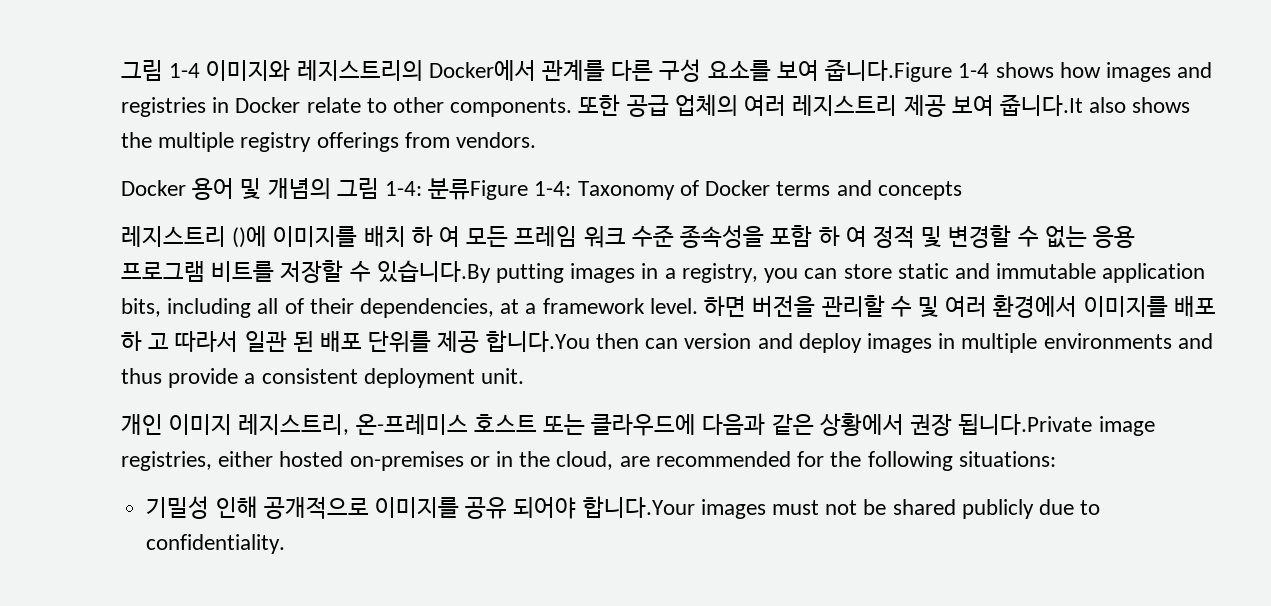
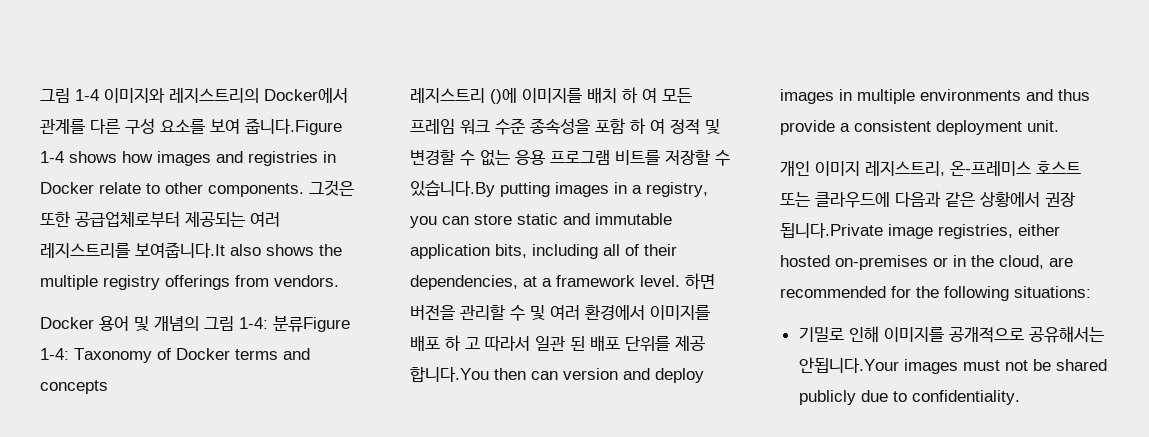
- 또한 공급 업체의 여러 레지스트리 제공 보여 줍니다.It also shows the multiple registry offerings from vendors.
+ 그것은 또한 공급업체로부터 제공되는 여러 레지스트리를 보여줍니다.It also shows the multiple registry offerings from vendors.
- 기밀성 인해 공개적으로 이미지를 공유 되어야 합니다.Your images must not be shared publicly due to confidentiality.
+ 기밀로 인해 이미지를 공개적으로 공유해서는 안됩니다.Your images must not be shared publicly due to confidentiality.

